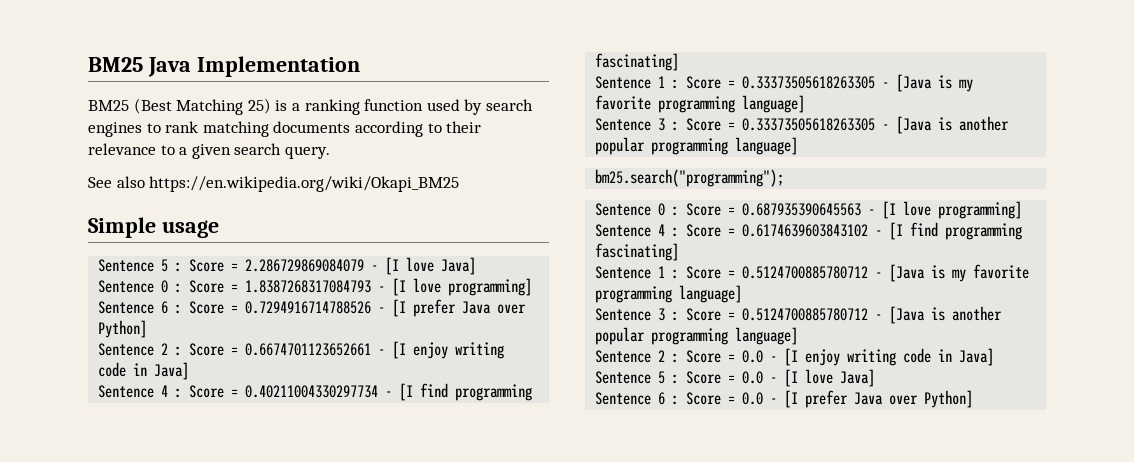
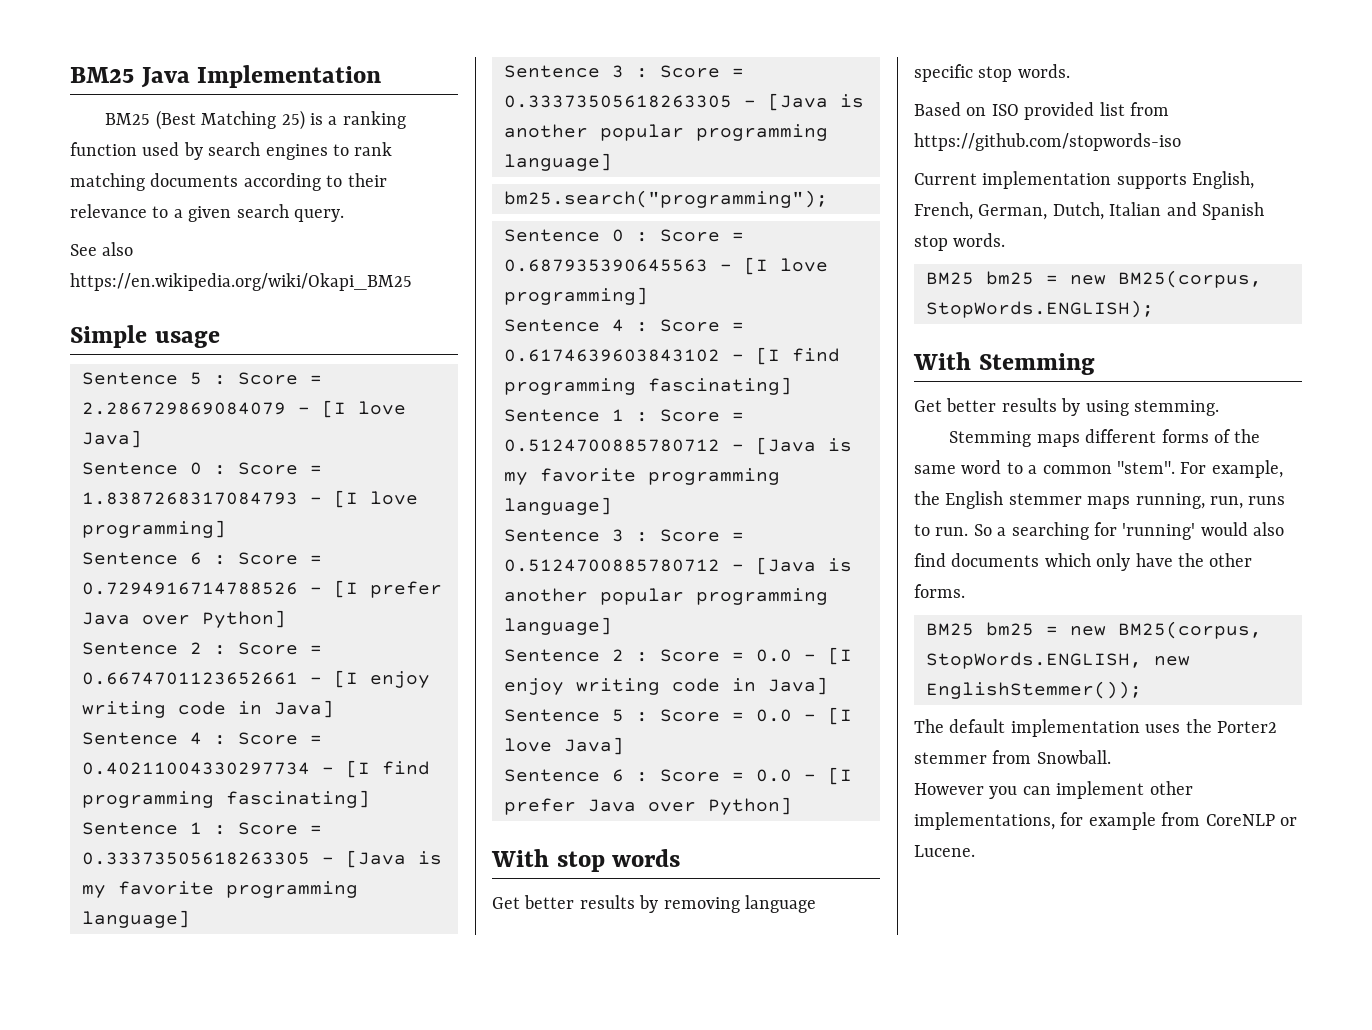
+ With stop words
+ Get better results by removing language specific stop words.
+ Based on ISO provided list from https://github.com/stopwords-iso
+ Current implementation supports English, French, German, Dutch, Italian and Spanish stop words.
+ BM25 bm25 = new BM25(corpus, StopWords.ENGLISH);
+ With Stemming
+ Get better results by using stemming.
+ Stemming maps different forms of the same word to a common "stem". For example, the English stemmer maps running, run, runs to run. So a searching for 'running' would also find documents which only have the other forms.
+ BM25 bm25 = new BM25(corpus, StopWords.ENGLISH, new EnglishStemmer());
+ The default implementation uses the Porter2 stemmer from Snowball.
+ However you can implement other implementations, for example from CoreNLP or Lucene.

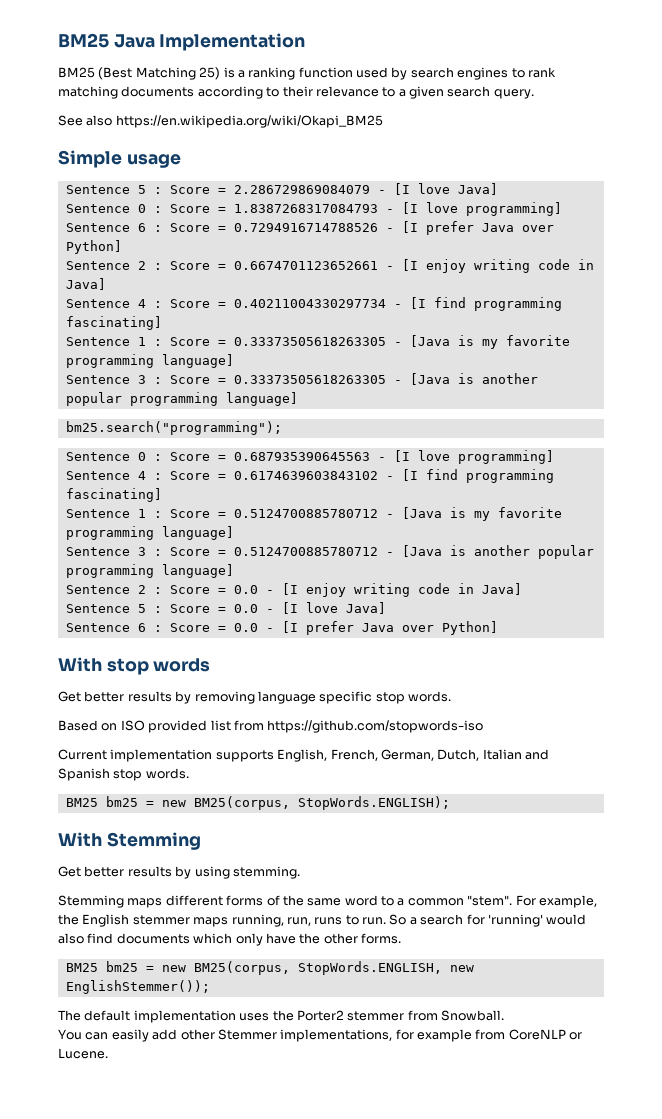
- So a searching for 'running' would also find documents which only have the other forms.
+ So a search for 'running' would also find documents which only have the other forms.
- However you can implement other implementations, for example from CoreNLP or Lucene.
+ You can easily add other Stemmer implementations, for example from CoreNLP or Lucene.

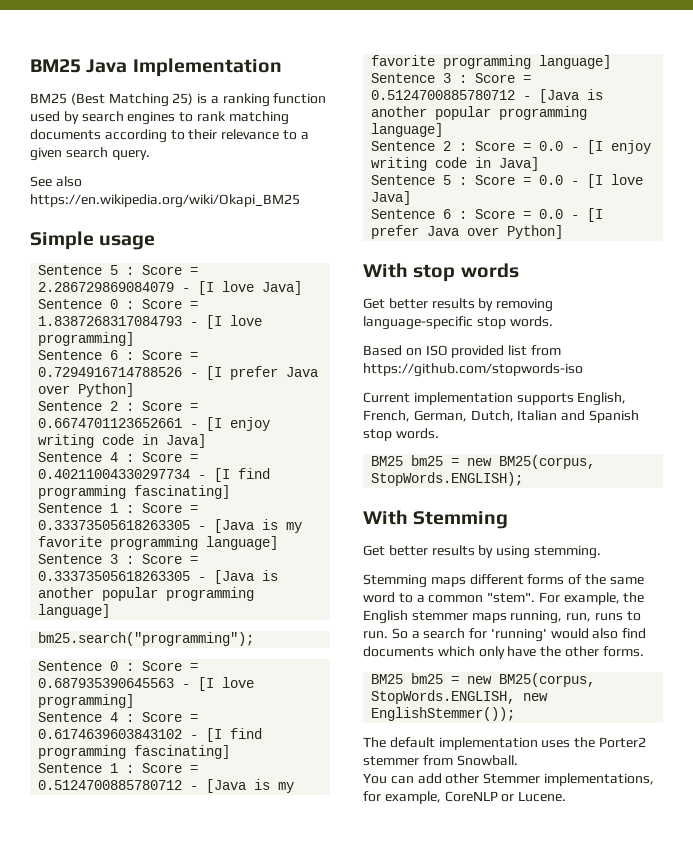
- Get better results by removing language specific stop words.
+ Get better results by removing language-specific stop words.
- You can easily add other Stemmer implementations, for example from CoreNLP or Lucene.
+ You can add other Stemmer implementations, for example, CoreNLP or Lucene.

